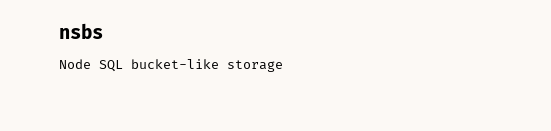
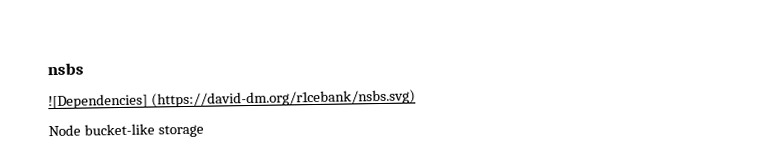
+ ![Dependencies] (https://david-dm.org/r1cebank/nsbs.svg)
- Node SQL bucket-like storage
+ Node bucket-like storage

